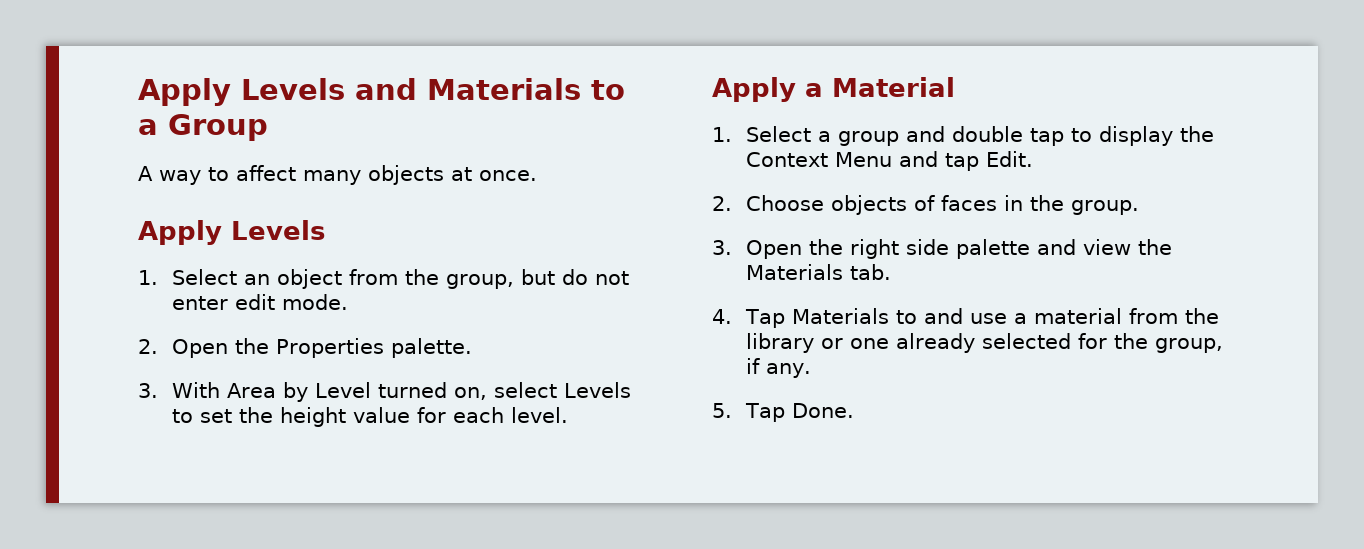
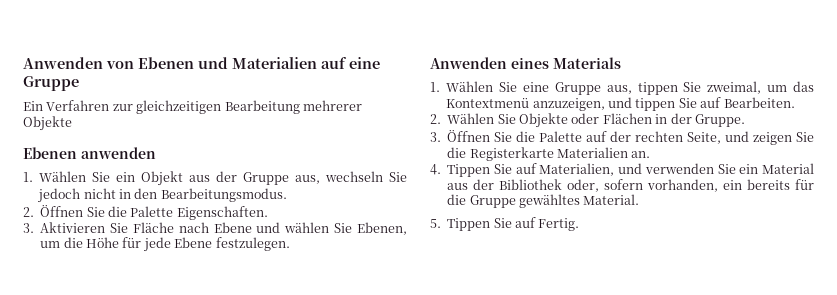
- Apply Levels and Materials to a Group
- A way to affect many objects at once.
- Apply Levels
- 1. Select an object from the group, but do not enter edit mode.
- 2. Open the Properties palette.
- 3. With Area by Level turned on, select Levels to set the height value for each level.
- Apply a Material
- 1. Select a group and double tap to display the Context Menu and tap Edit.
- 2. Choose objects of faces in the group.
- 3. Open the right side palette and view the Materials tab.
- 4. Tap Materials to and use a material from the library or one already selected for the group, if any.
- 5. Tap Done.
+ Anwenden von Ebenen und Materialien auf eine Gruppe
+ Ein Verfahren zur gleichzeitigen Bearbeitung mehrerer Objekte
+ Ebenen anwenden
+ 1. Wählen Sie ein Objekt aus der Gruppe aus, wechseln Sie jedoch nicht in den Bearbeitungsmodus.
+ 2. Öffnen Sie die Palette Eigenschaften.
+ 3. Aktivieren Sie Fläche nach Ebene und wählen Sie Ebenen, um die Höhe für jede Ebene festzulegen.
+ Anwenden eines Materials
+ 1. Wählen Sie eine Gruppe aus, tippen Sie zweimal, um das Kontextmenü anzuzeigen, und tippen Sie auf Bearbeiten.
+ 2. Wählen Sie Objekte oder Flächen in der Gruppe.
+ 3. Öffnen Sie die Palette auf der rechten Seite, und zeigen Sie die Registerkarte Materialien an.
+ 4. Tippen Sie auf Materialien, und verwenden Sie ein Material aus der Bibliothek oder, sofern vorhanden, ein bereits für die Gruppe gewähltes Material.
+ 5. Tippen Sie auf Fertig.

